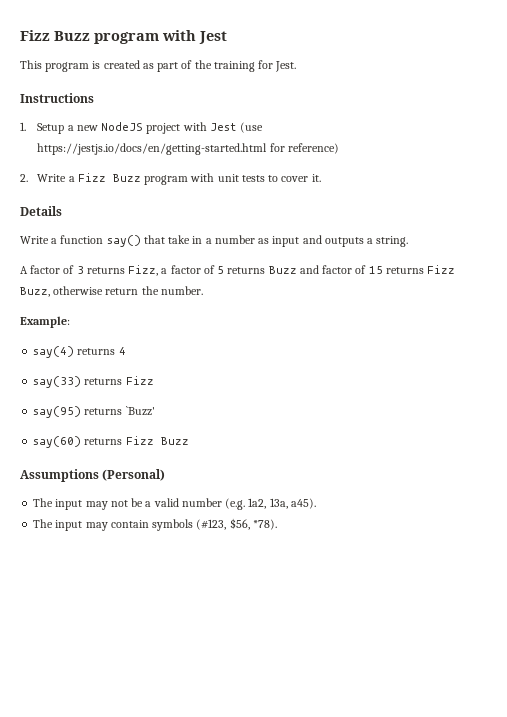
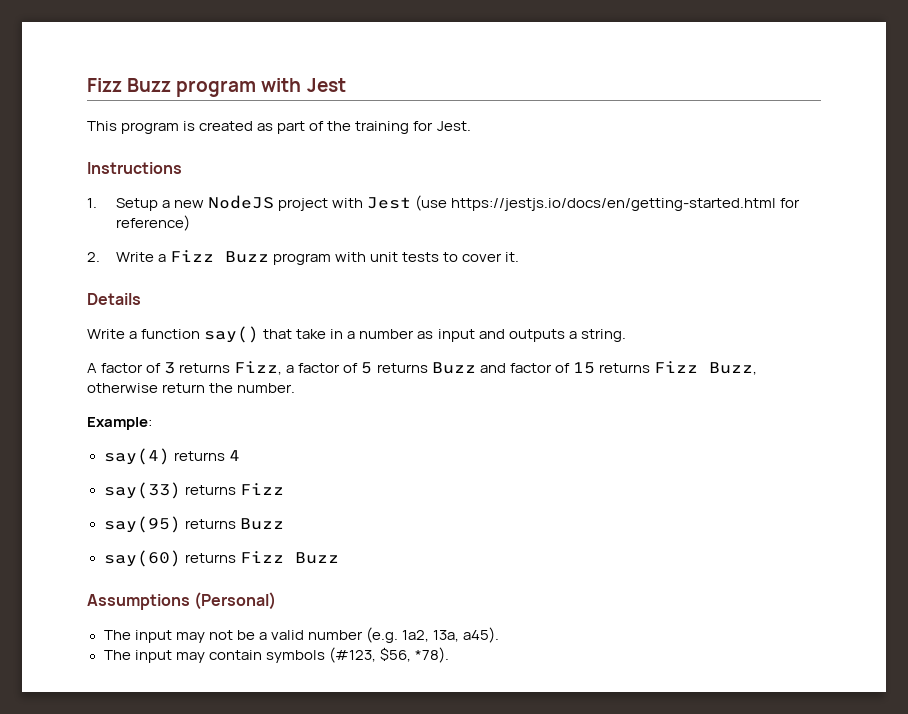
- say(95) returns `Buzz'
+ say(95) returns Buzz

